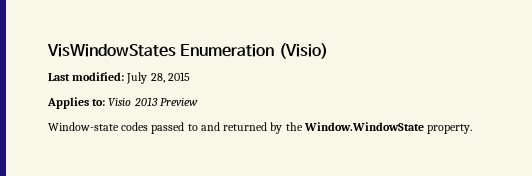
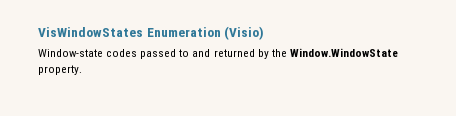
- Last modified: July 28, 2015
- Applies to: Visio 2013 Preview

